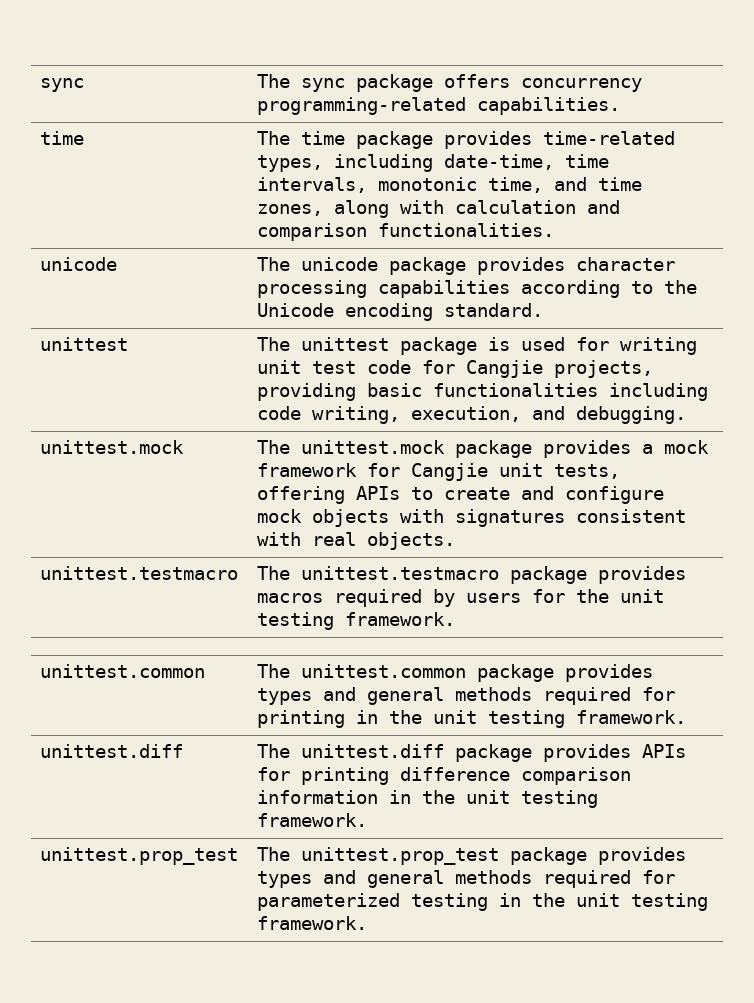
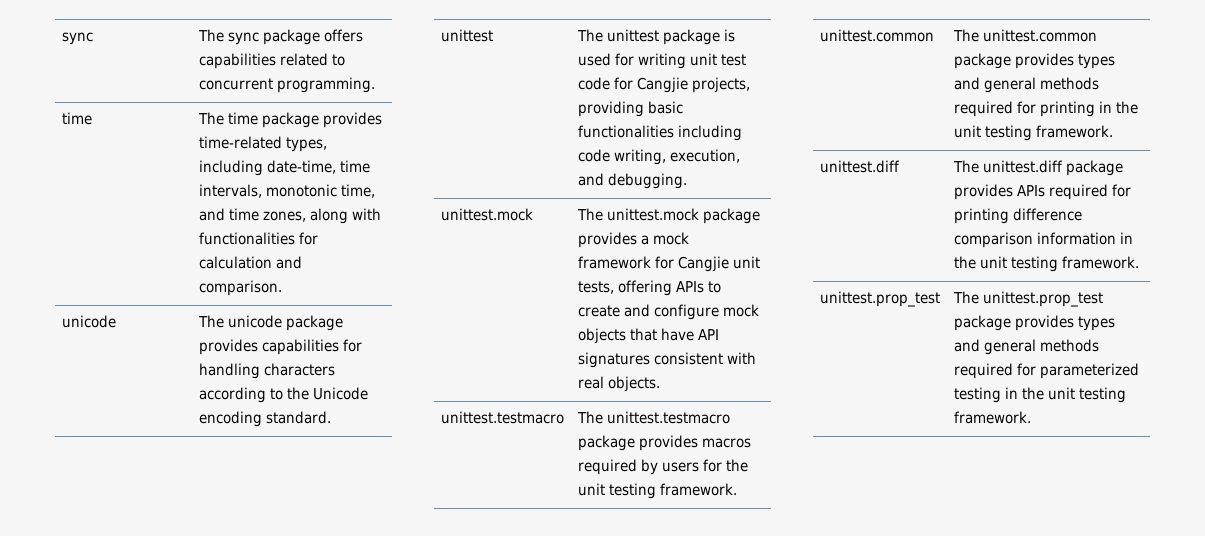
- sync | The sync package offers concurrency programming-related capabilities.
+ sync | The sync package offers capabilities related to concurrent programming.
- time | The time package provides time-related types, including date-time, time intervals, monotonic time, and time zones, along with calculation and comparison functionalities.
+ time | The time package provides time-related types, including date-time, time intervals, monotonic time, and time zones, along with functionalities for calculation and comparison.
- unicode | The unicode package provides character processing capabilities according to the Unicode encoding standard.
+ unicode | The unicode package provides capabilities for handling characters according to the Unicode encoding standard.
- unittest.mock | The unittest.mock package provides a mock framework for Cangjie unit tests, offering APIs to create and configure mock objects with signatures consistent with real objects.
+ unittest.mock | The unittest.mock package provides a mock framework for Cangjie unit tests, offering APIs to create and configure mock objects that have API signatures consistent with real objects.
- unittest.diff | The unittest.diff package provides APIs for printing difference comparison information in the unit testing framework.
+ unittest.diff | The unittest.diff package provides APIs required for printing difference comparison information in the unit testing framework.

